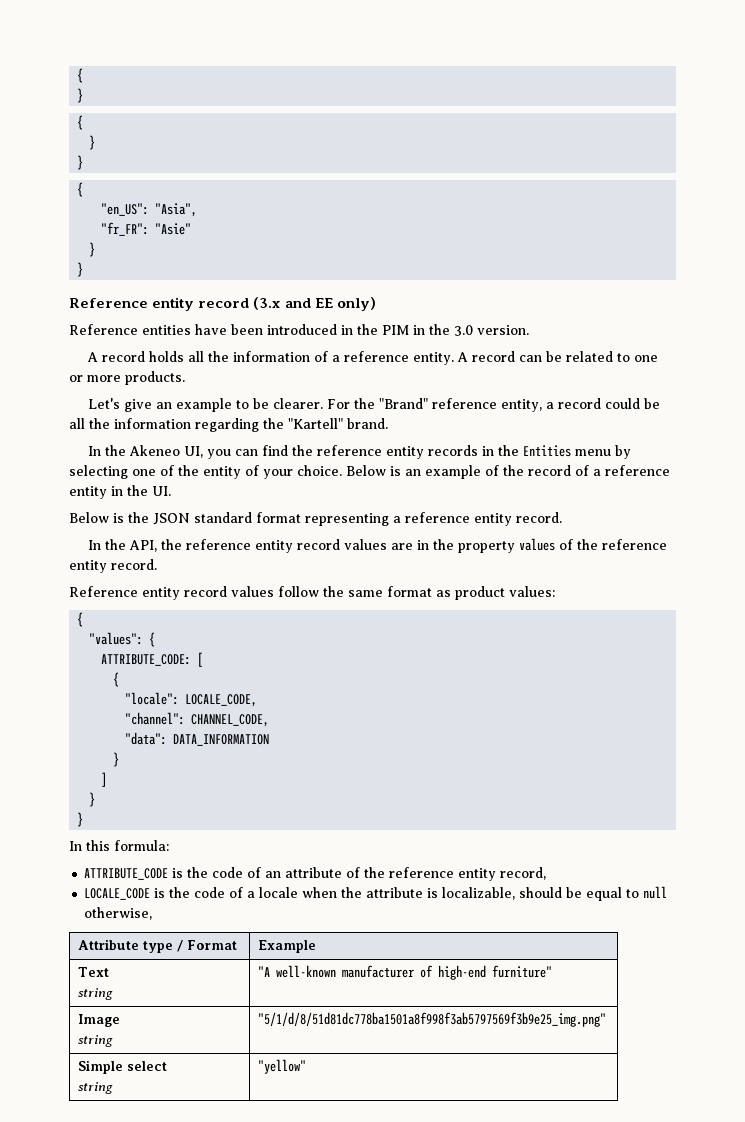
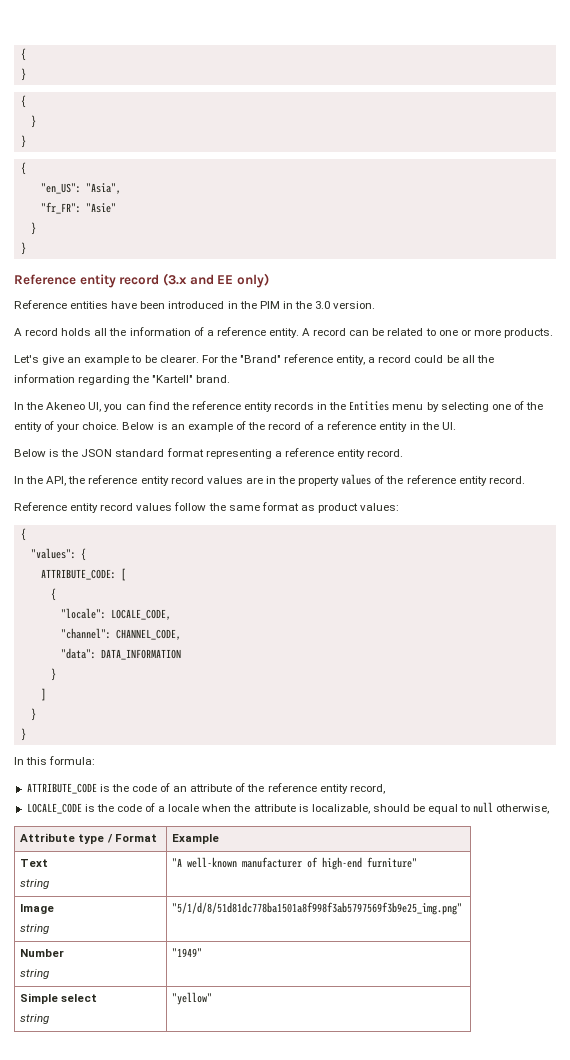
+ Number
+ string | "1949"

